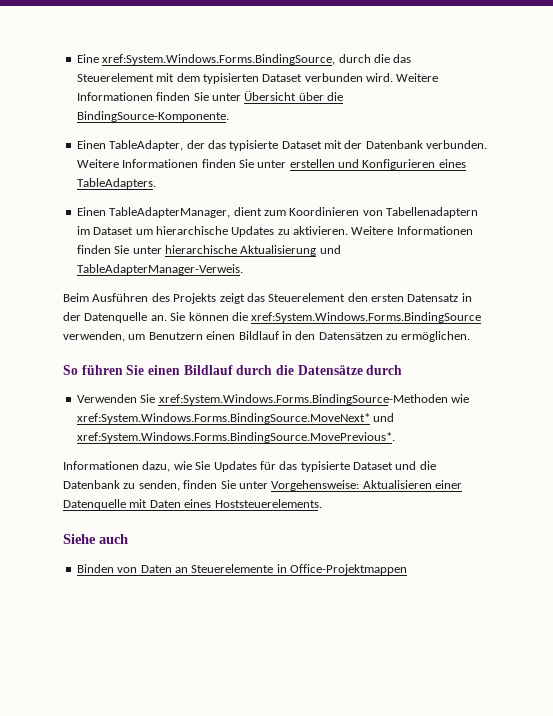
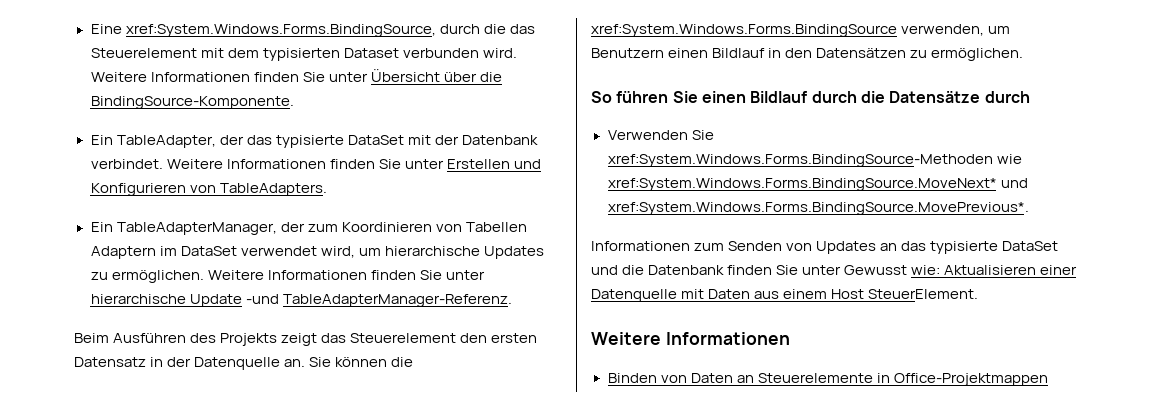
- Einen TableAdapter, der das typisierte Dataset mit der Datenbank verbunden. Weitere Informationen finden Sie unter erstellen und Konfigurieren eines TableAdapters.
+ Ein TableAdapter, der das typisierte DataSet mit der Datenbank verbindet. Weitere Informationen finden Sie unter Erstellen und Konfigurieren von TableAdapters.
- Einen TableAdapterManager, dient zum Koordinieren von Tabellenadaptern im Dataset um hierarchische Updates zu aktivieren.
+ Ein TableAdapterManager, der zum Koordinieren von Tabellen Adaptern im DataSet verwendet wird, um hierarchische Updates zu ermöglichen.
- Weitere Informationen finden Sie unter hierarchische Aktualisierung und TableAdapterManager-Verweis.
+ Weitere Informationen finden Sie unter hierarchische Update -und TableAdapterManager-Referenz.
- Informationen dazu, wie Sie Updates für das typisierte Dataset und die Datenbank zu senden, finden Sie unter Vorgehensweise: Aktualisieren einer Datenquelle mit Daten eines Hoststeuerelements.
- Siehe auch
+ Informationen zum Senden von Updates an das typisierte DataSet und die Datenbank finden Sie unter Gewusst wie: Aktualisieren einer Datenquelle mit Daten aus einem Host SteuerElement.
+ Weitere Informationen

